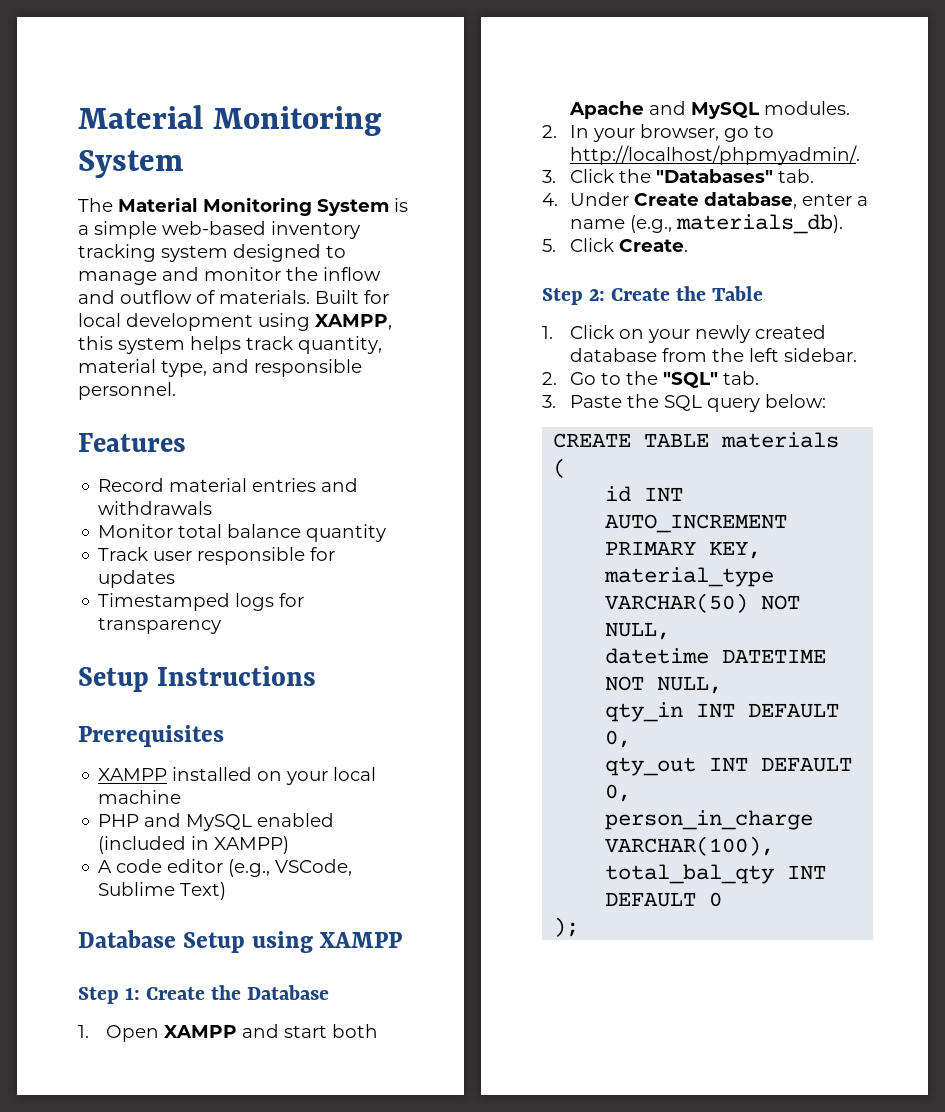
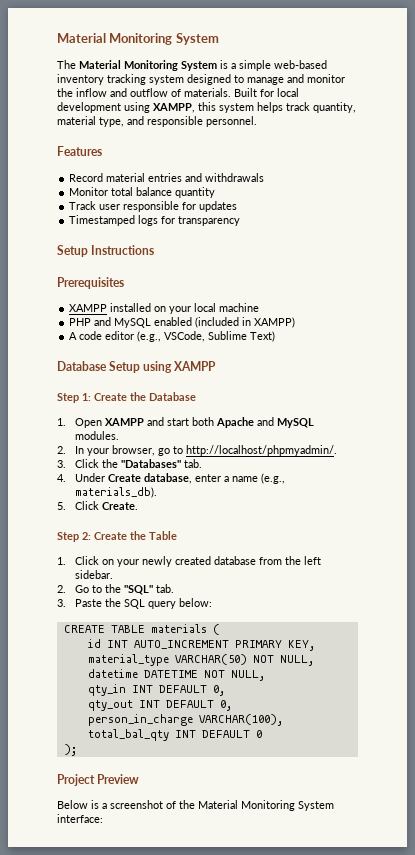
+ Project Preview
+ Below is a screenshot of the Material Monitoring System interface:

